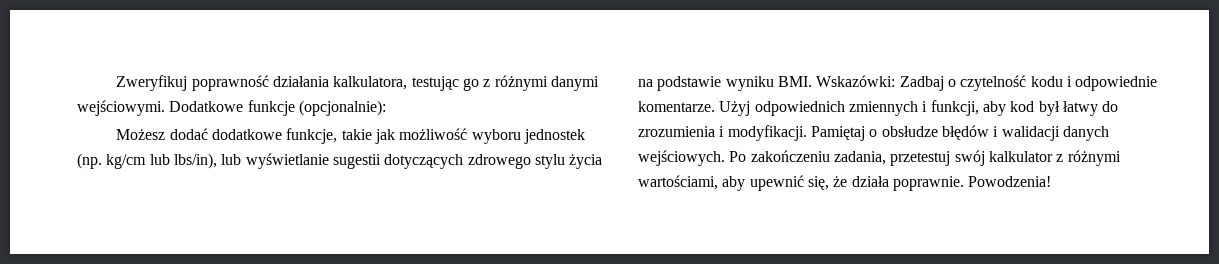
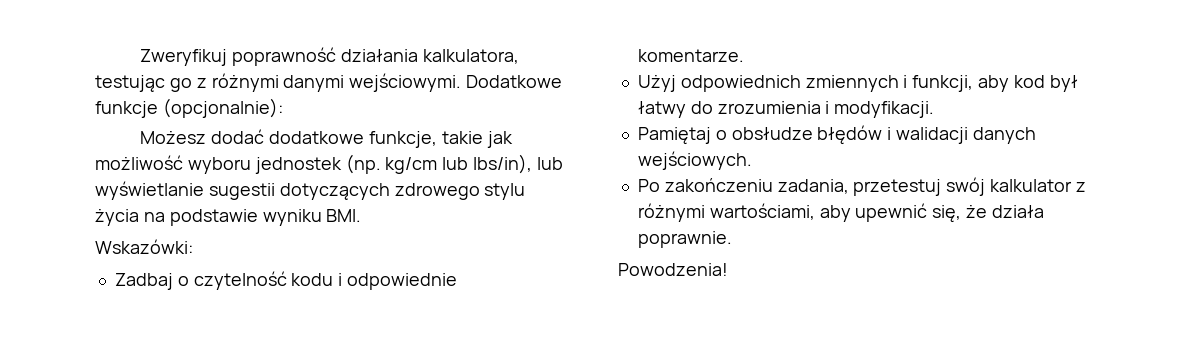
- Możesz dodać dodatkowe funkcje, takie jak możliwość wyboru jednostek (np. kg/cm lub lbs/in), lub wyświetlanie sugestii dotyczących zdrowego stylu życia na podstawie wyniku BMI. Wskazówki: Zadbaj o czytelność kodu i odpowiednie komentarze. Użyj odpowiednich zmiennych i funkcji, aby kod był łatwy do zrozumienia i modyfikacji. Pamiętaj o obsłudze błędów i walidacji danych wejściowych. Po zakończeniu zadania, przetestuj swój kalkulator z różnymi wartościami, aby upewnić się, że działa poprawnie. Powodzenia!
+ Możesz dodać dodatkowe funkcje, takie jak możliwość wyboru jednostek (np. kg/cm lub lbs/in), lub wyświetlanie sugestii dotyczących zdrowego stylu życia na podstawie wyniku BMI.
+ Wskazówki:
+ Zadbaj o czytelność kodu i odpowiednie komentarze.
+ Użyj odpowiednich zmiennych i funkcji, aby kod był łatwy do zrozumienia i modyfikacji.
+ Pamiętaj o obsłudze błędów i walidacji danych wejściowych.
+ Po zakończeniu zadania, przetestuj swój kalkulator z różnymi wartościami, aby upewnić się, że działa poprawnie.
+ Powodzenia!

